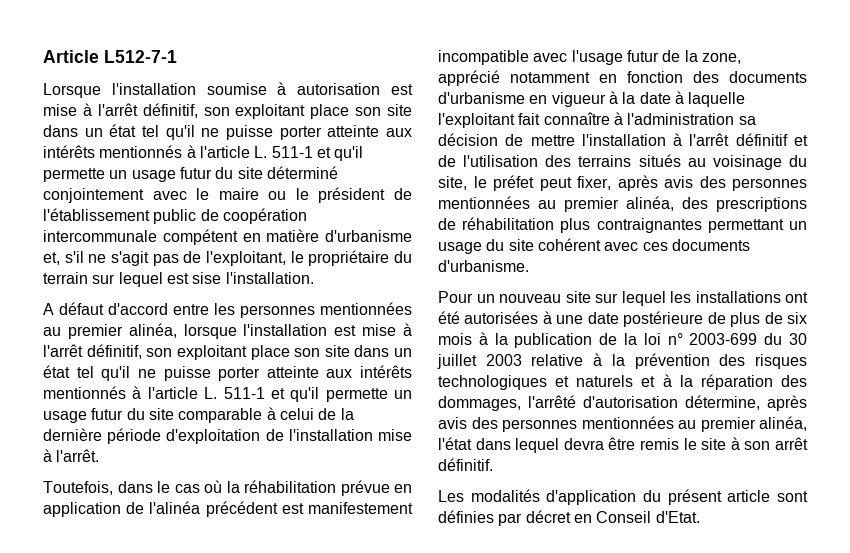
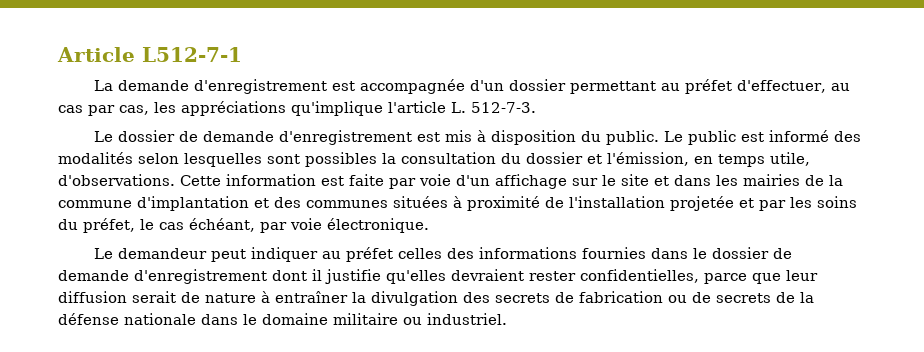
- Lorsque l'installation soumise à autorisation est mise à l'arrêt définitif, son exploitant place son site dans un état tel qu'il ne puisse porter atteinte aux intérêts mentionnés à l'article L. 511-1 et qu'il permette un usage futur du site déterminé conjointement avec le maire ou le président de l'établissement public de coopération intercommunale compétent en matière d'urbanisme et, s'il ne s'agit pas de l'exploitant, le propriétaire du terrain sur lequel est sise l'installation.
- A défaut d'accord entre les personnes mentionnées au premier alinéa, lorsque l'installation est mise à l'arrêt définitif, son exploitant place son site dans un état tel qu'il ne puisse porter atteinte aux intérêts mentionnés à l'article L. 511-1 et qu'il permette un usage futur du site comparable à celui de la dernière période d'exploitation de l'installation mise à l'arrêt.
- Toutefois, dans le cas où la réhabilitation prévue en application de l'alinéa précédent est manifestement incompatible avec l'usage futur de la zone, apprécié notamment en fonction des documents d'urbanisme en vigueur à la date à laquelle l'exploitant fait connaître à l'administration sa décision de mettre l'installation à l'arrêt définitif et de l'utilisation des terrains situés au voisinage du site, le préfet peut fixer, après avis des personnes mentionnées au premier alinéa, des prescriptions de réhabilitation plus contraignantes permettant un usage du site cohérent avec ces documents d'urbanisme.
- Pour un nouveau site sur lequel les installations ont été autorisées à une date postérieure de plus de six mois à la publication de la loi n° 2003-699 du 30 juillet 2003 relative à la prévention des risques technologiques et naturels et à la réparation des dommages, l'arrêté d'autorisation détermine, après avis des personnes mentionnées au premier alinéa, l'état dans lequel devra être remis le site à son arrêt définitif.
- Les modalités d'application du présent article sont définies par décret en Conseil d'Etat.
+ La demande d'enregistrement est accompagnée d'un dossier permettant au préfet d'effectuer, au cas par cas, les appréciations qu'implique l'article L. 512-7-3.
+ Le dossier de demande d'enregistrement est mis à disposition du public. Le public est informé des modalités selon lesquelles sont possibles la consultation du dossier et l'émission, en temps utile, d'observations. Cette information est faite par voie d'un affichage sur le site et dans les mairies de la commune d'implantation et des communes situées à proximité de l'installation projetée et par les soins du préfet, le cas échéant, par voie électronique.
+ Le demandeur peut indiquer au préfet celles des informations fournies dans le dossier de demande d'enregistrement dont il justifie qu'elles devraient rester confidentielles, parce que leur diffusion serait de nature à entraîner la divulgation des secrets de fabrication ou de secrets de la défense nationale dans le domaine militaire ou industriel.

